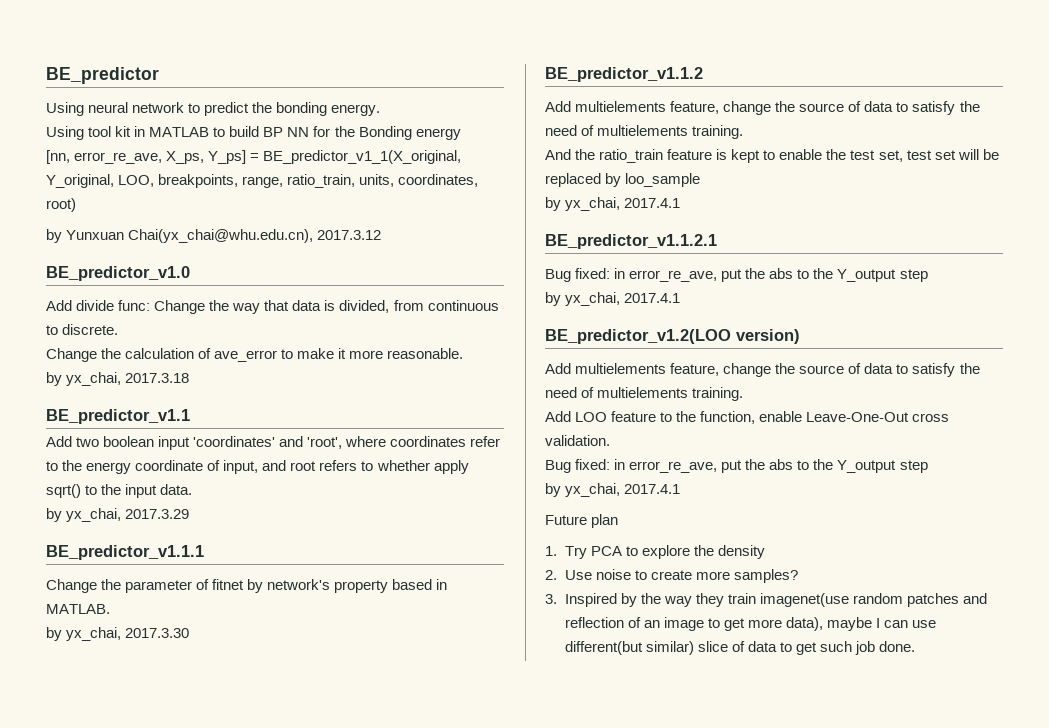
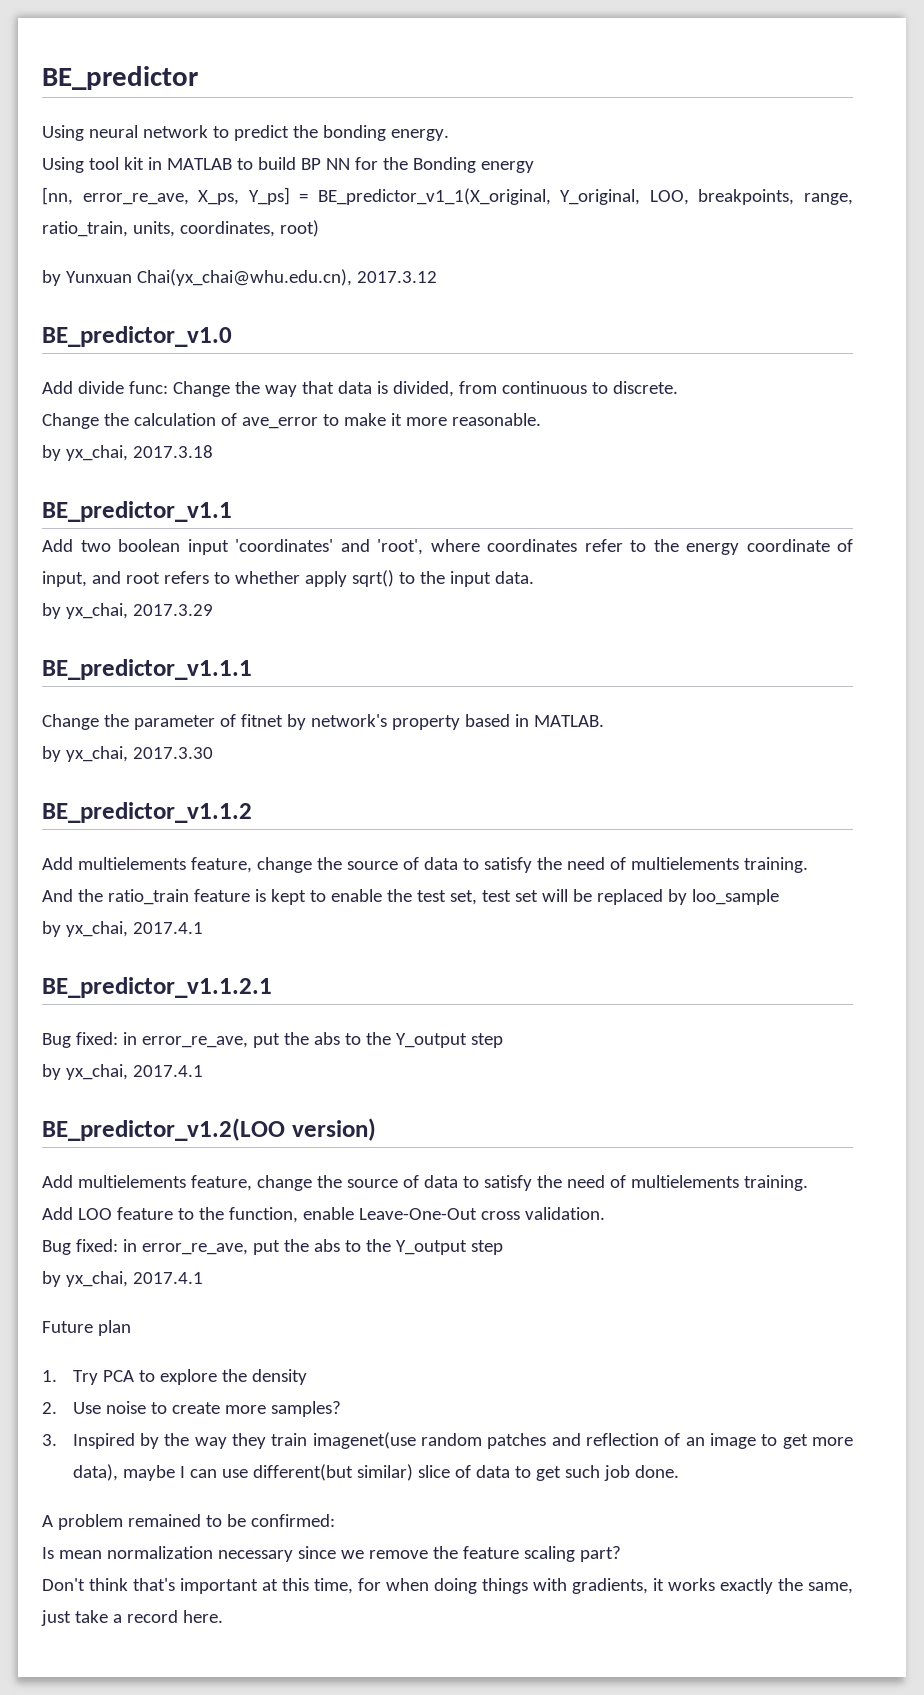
+ A problem remained to be confirmed:
+ Is mean normalization necessary since we remove the feature scaling part?
+ Don't think that's important at this time, for when doing things with gradients, it works exactly the same, just take a record here.

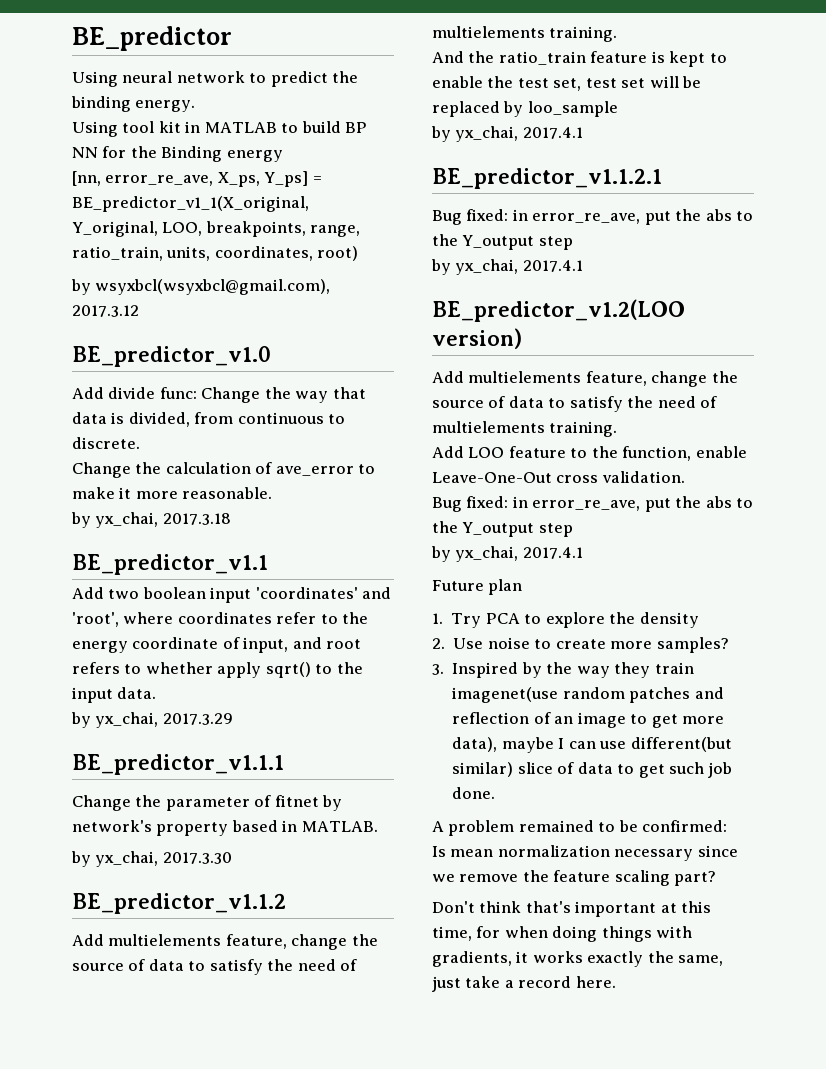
- Using neural network to predict the bonding energy.
+ Using neural network to predict the binding energy.
- Using tool kit in MATLAB to build BP NN for the Bonding energy
+ Using tool kit in MATLAB to build BP NN for the Binding energy
- by Yunxuan Chai(yx_chai@whu.edu.cn), 2017.3.12
+ by wsyxbcl(wsyxbcl@gmail.com), 2017.3.12

